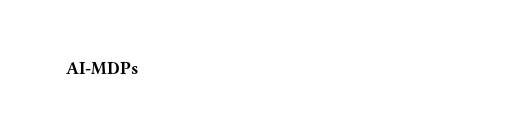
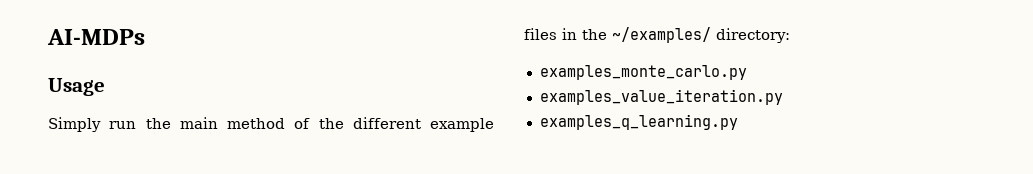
+ Usage
+ Simply run the main method of the different example files in the ~/examples/ directory:
+ examples_monte_carlo.py
+ examples_value_iteration.py
+ examples_q_learning.py

